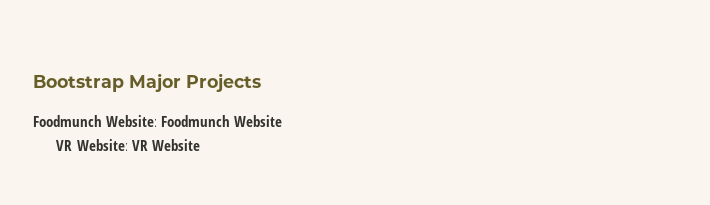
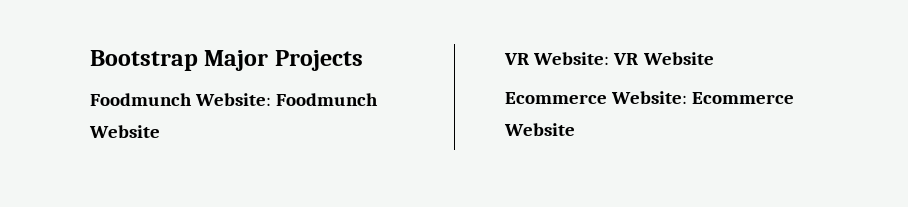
+ Ecommerce Website: Ecommerce Website

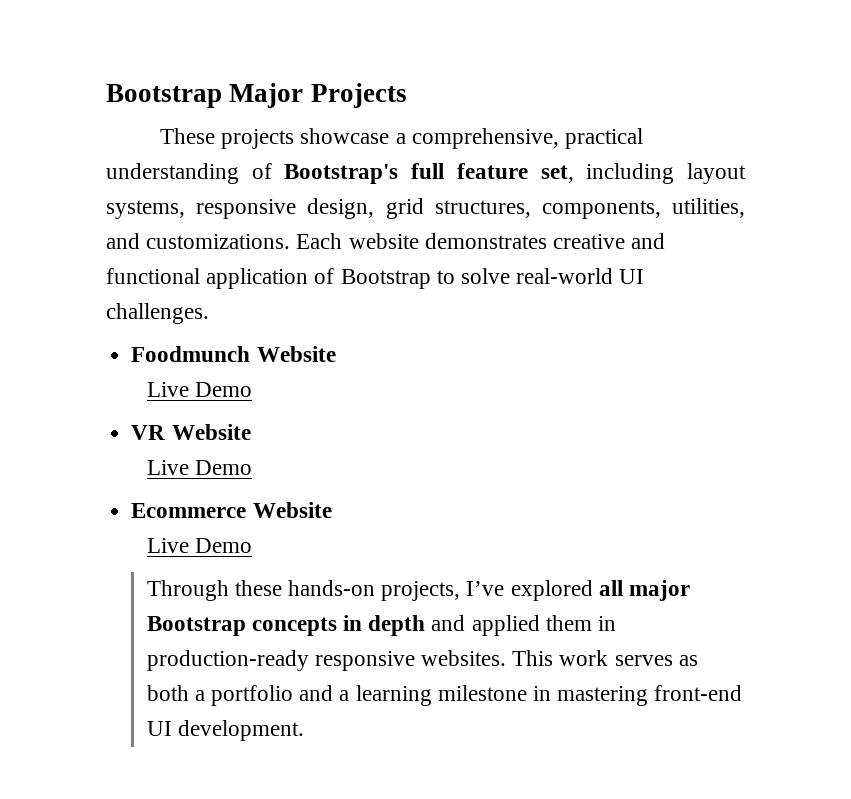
- Foodmunch Website: Foodmunch Website
- VR Website: VR Website
- Ecommerce Website: Ecommerce Website
+ These projects showcase a comprehensive, practical understanding of Bootstrap's full feature set, including layout systems, responsive design, grid structures, components, utilities, and customizations. Each website demonstrates creative and functional application of Bootstrap to solve real-world UI challenges.
+ Foodmunch Website
+ Live Demo
+ VR Website
+ Live Demo
+ Ecommerce Website
+ Live Demo
+ Through these hands-on projects, I’ve explored all major Bootstrap concepts in depth and applied them in production-ready responsive websites. This work serves as both a portfolio and a learning milestone in mastering front-end UI development.

